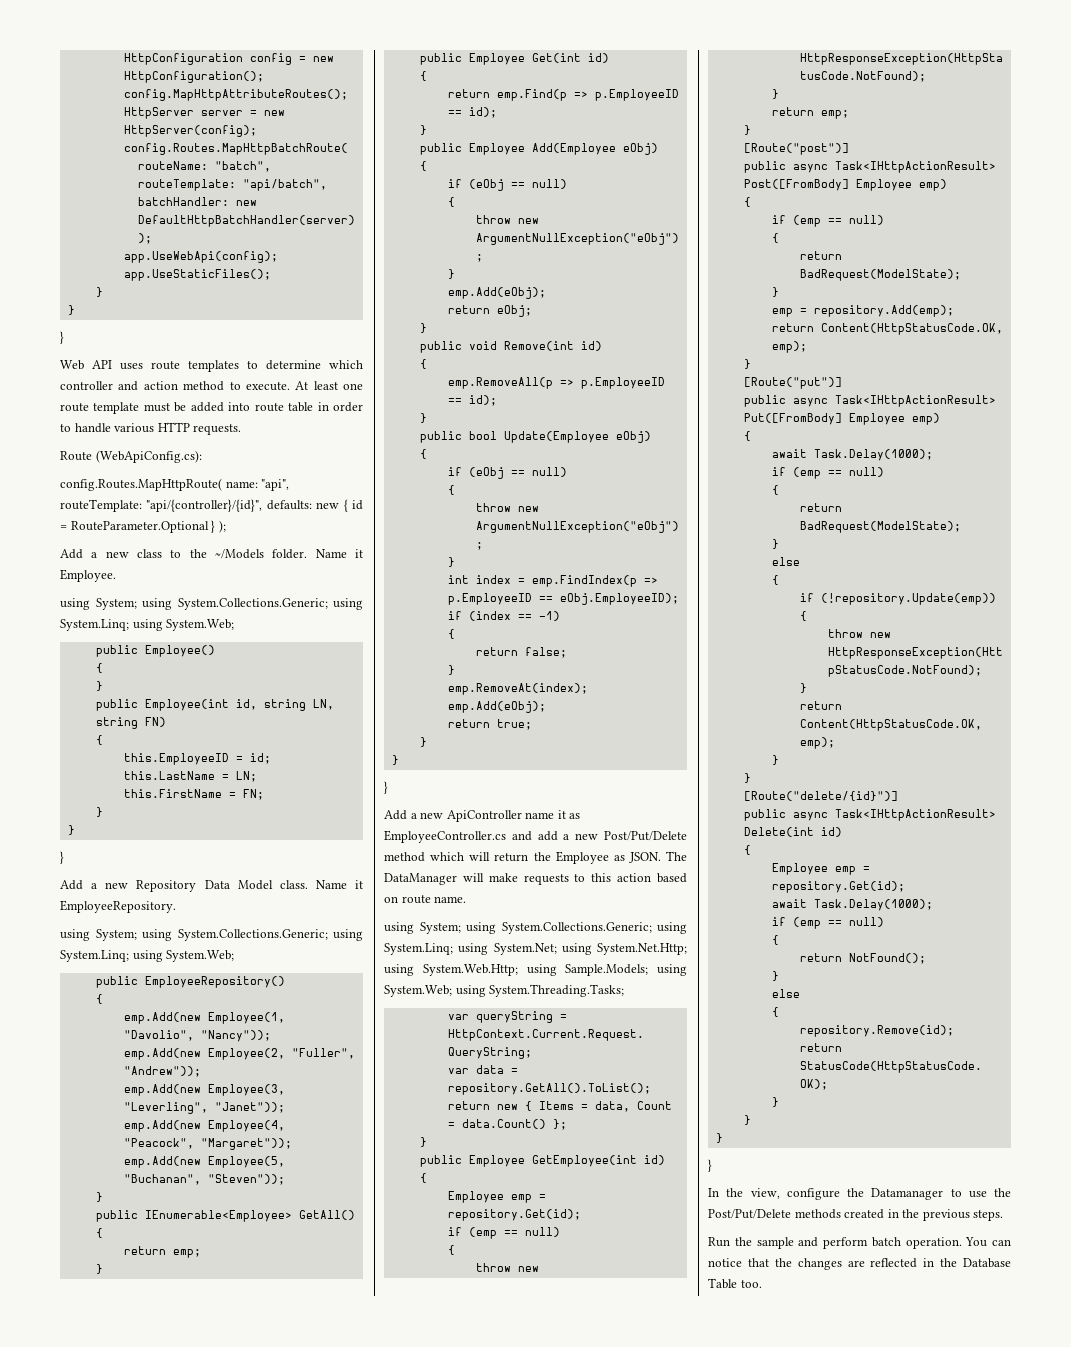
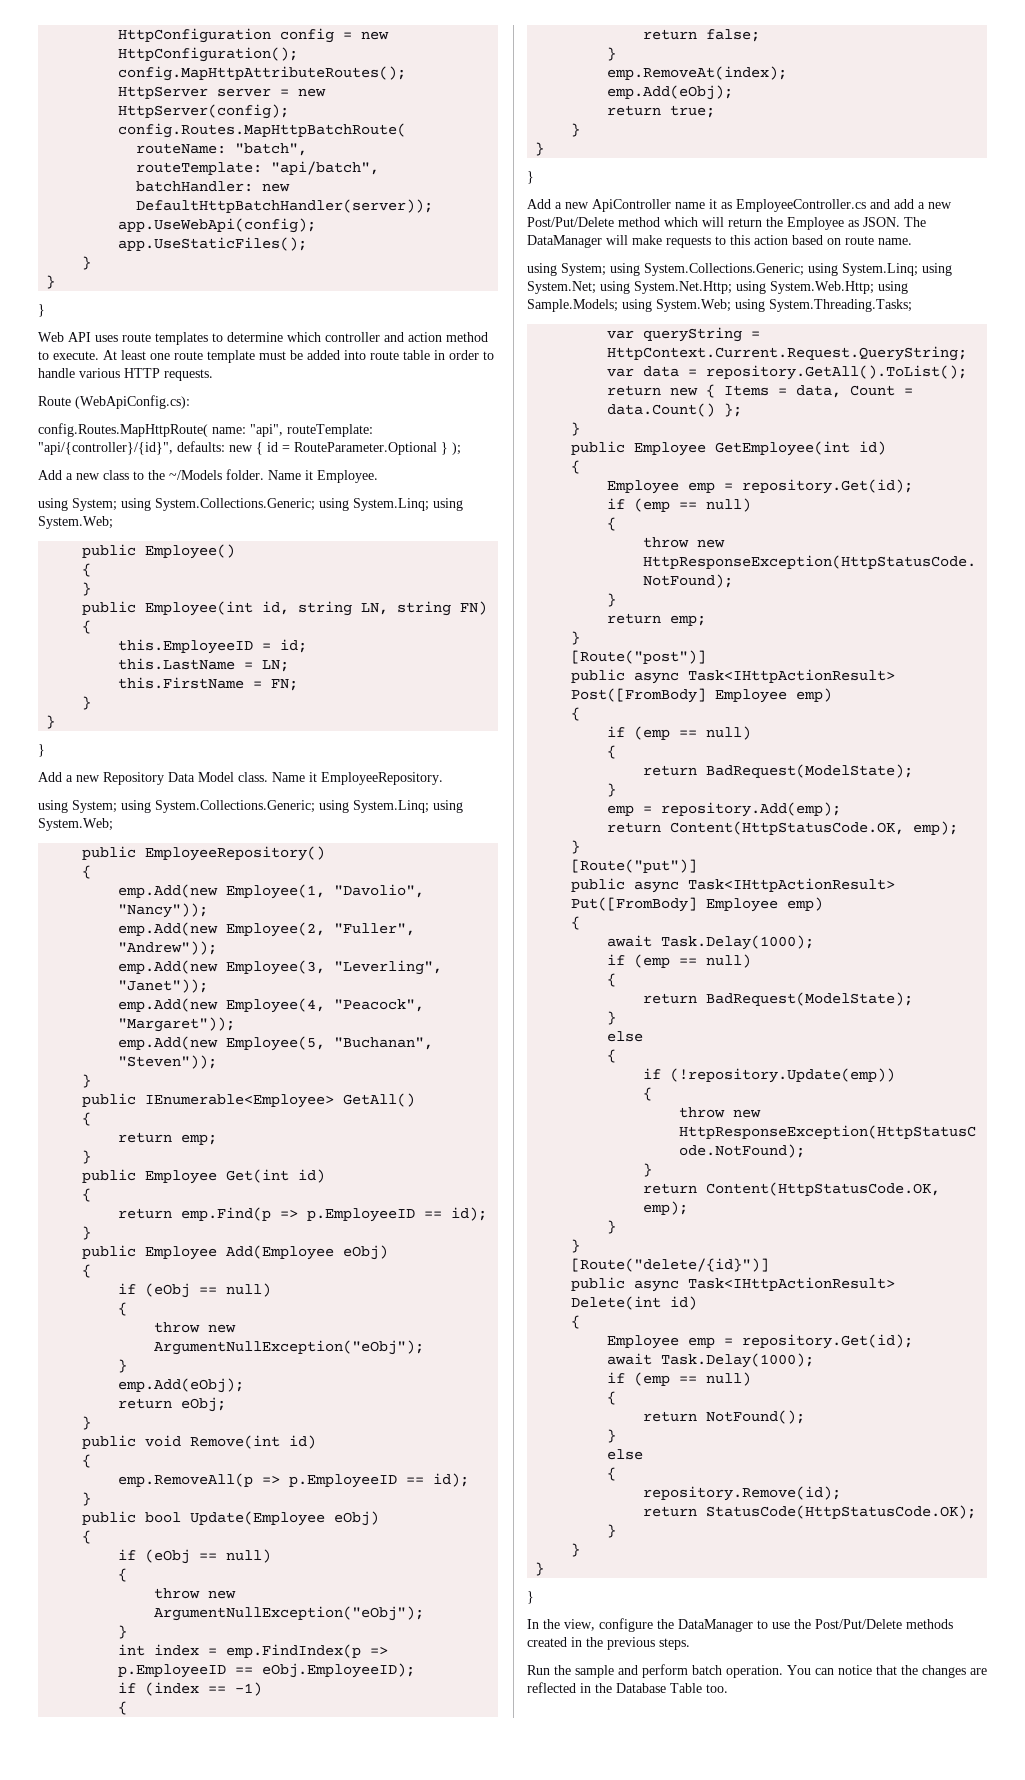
- In the view, configure the Datamanager to use the Post/Put/Delete methods created in the previous steps.
+ In the view, configure the DataManager to use the Post/Put/Delete methods created in the previous steps.

